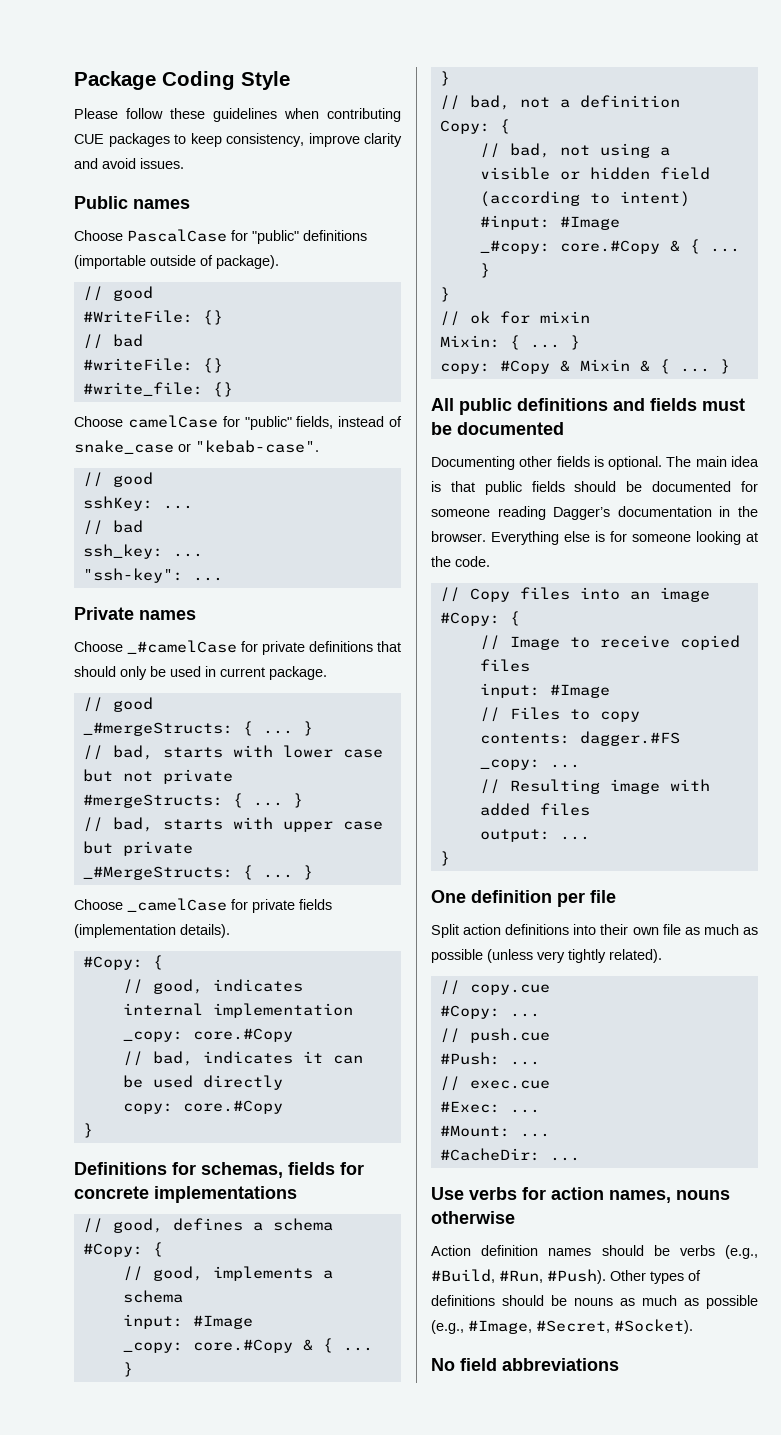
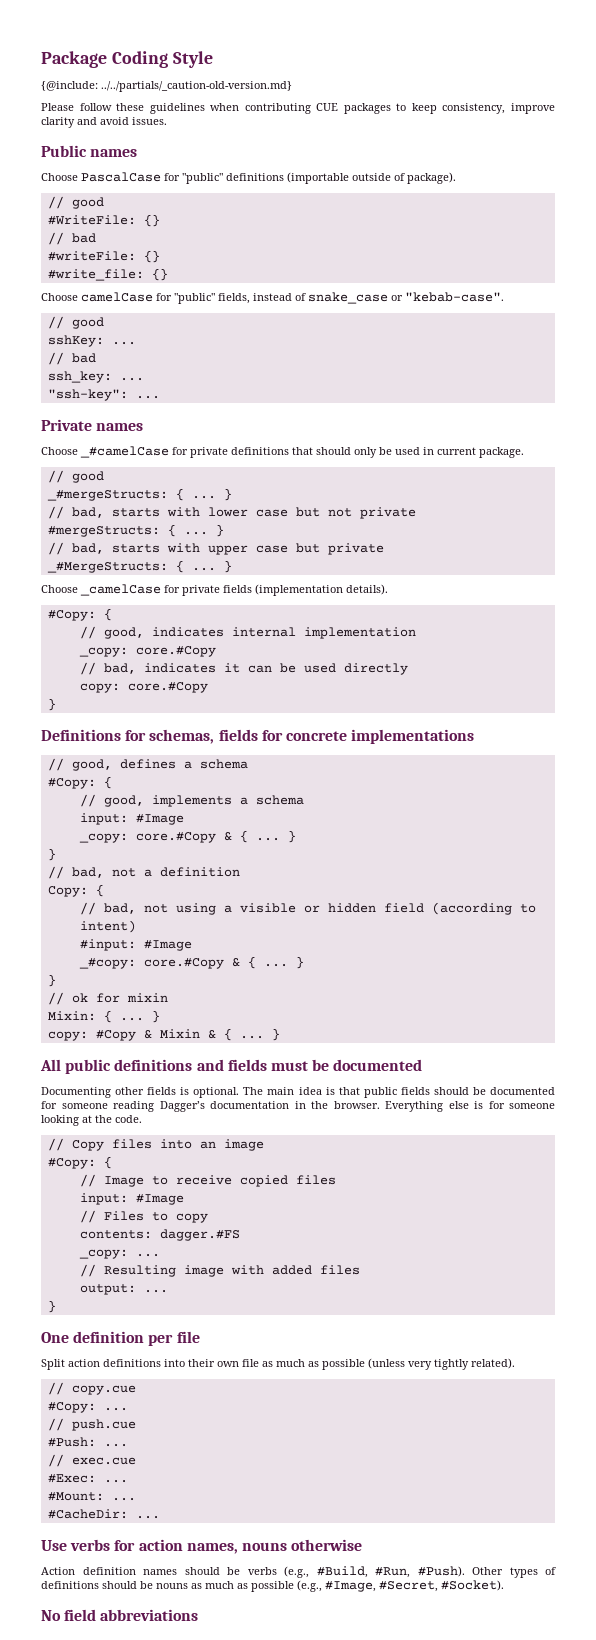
+ {@include: ../../partials/_caution-old-version.md}

